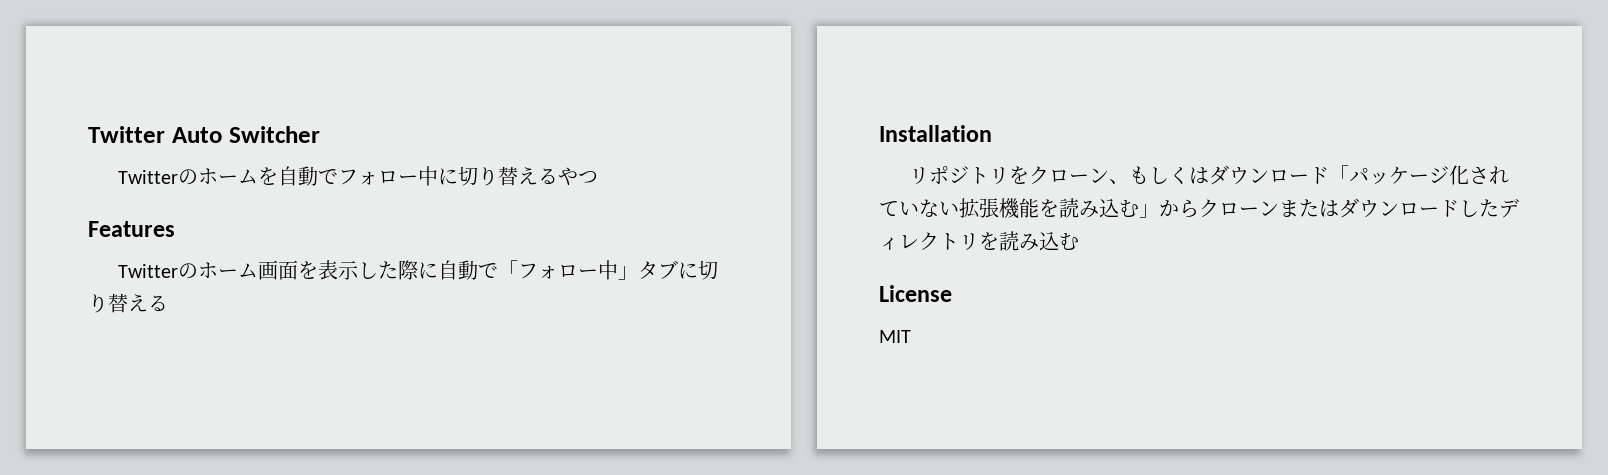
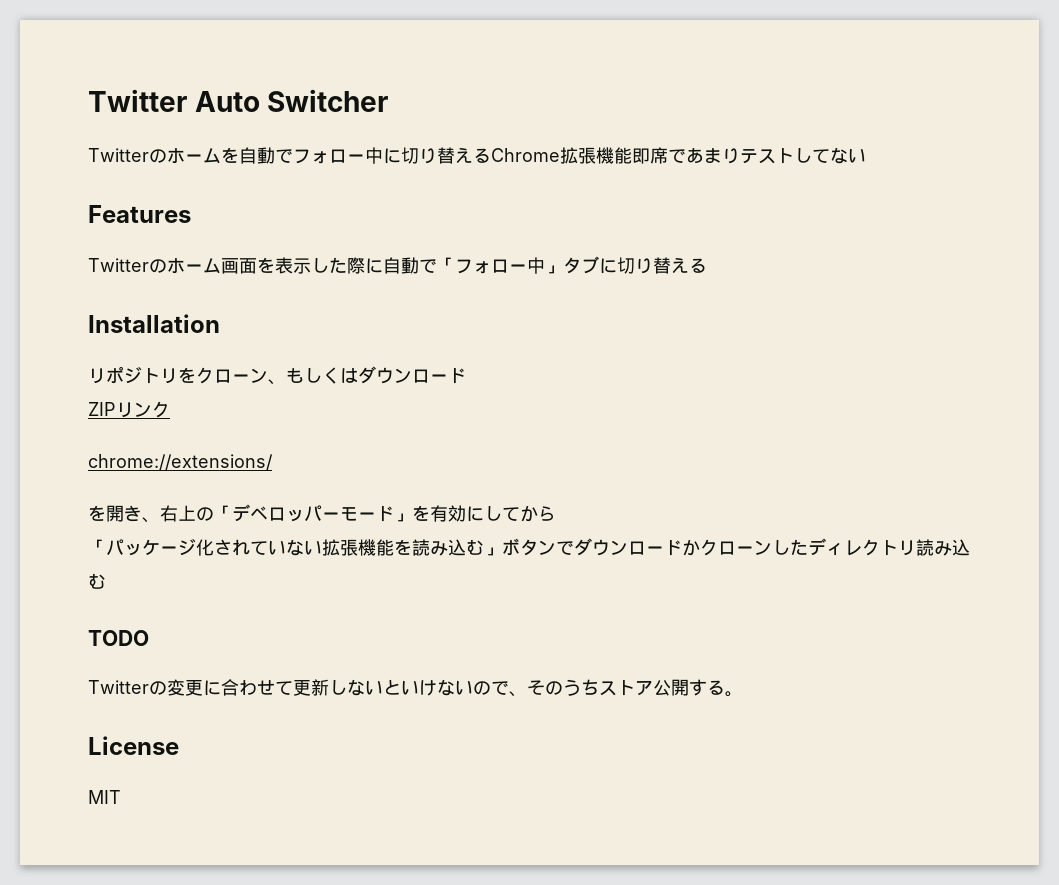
- Twitterのホームを自動でフォロー中に切り替えるやつ
+ Twitterのホームを自動でフォロー中に切り替えるChrome拡張機能即席であまりテストしてない
- リポジトリをクローン、もしくはダウンロード「パッケージ化されていない拡張機能を読み込む」からクローンまたはダウンロードしたディレクトリを読み込む
+ リポジトリをクローン、もしくはダウンロード
+ ZIPリンク
+ chrome://extensions/
+ を開き、右上の「デベロッパーモード」を有効にしてから
+ 「パッケージ化されていない拡張機能を読み込む」ボタンでダウンロードかクローンしたディレクトリ読み込む
+ TODO
+ Twitterの変更に合わせて更新しないといけないので、そのうちストア公開する。

